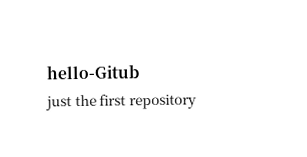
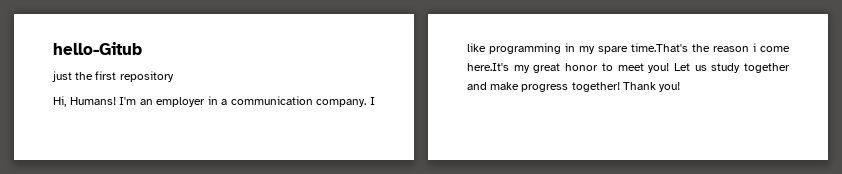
+ Hi, Humans! I'm an employer in a communication company. I like programming in my spare time.That's the reason i come here.It's my great honor to meet you! Let us study together and make progress together! Thank you!

